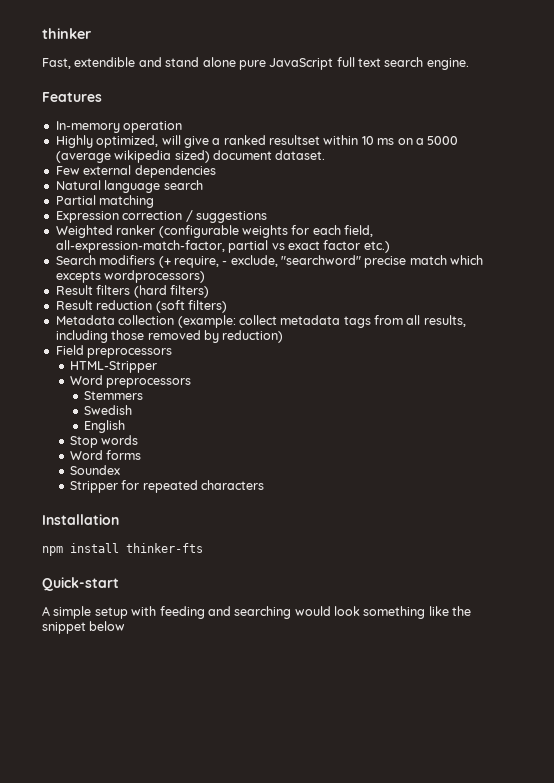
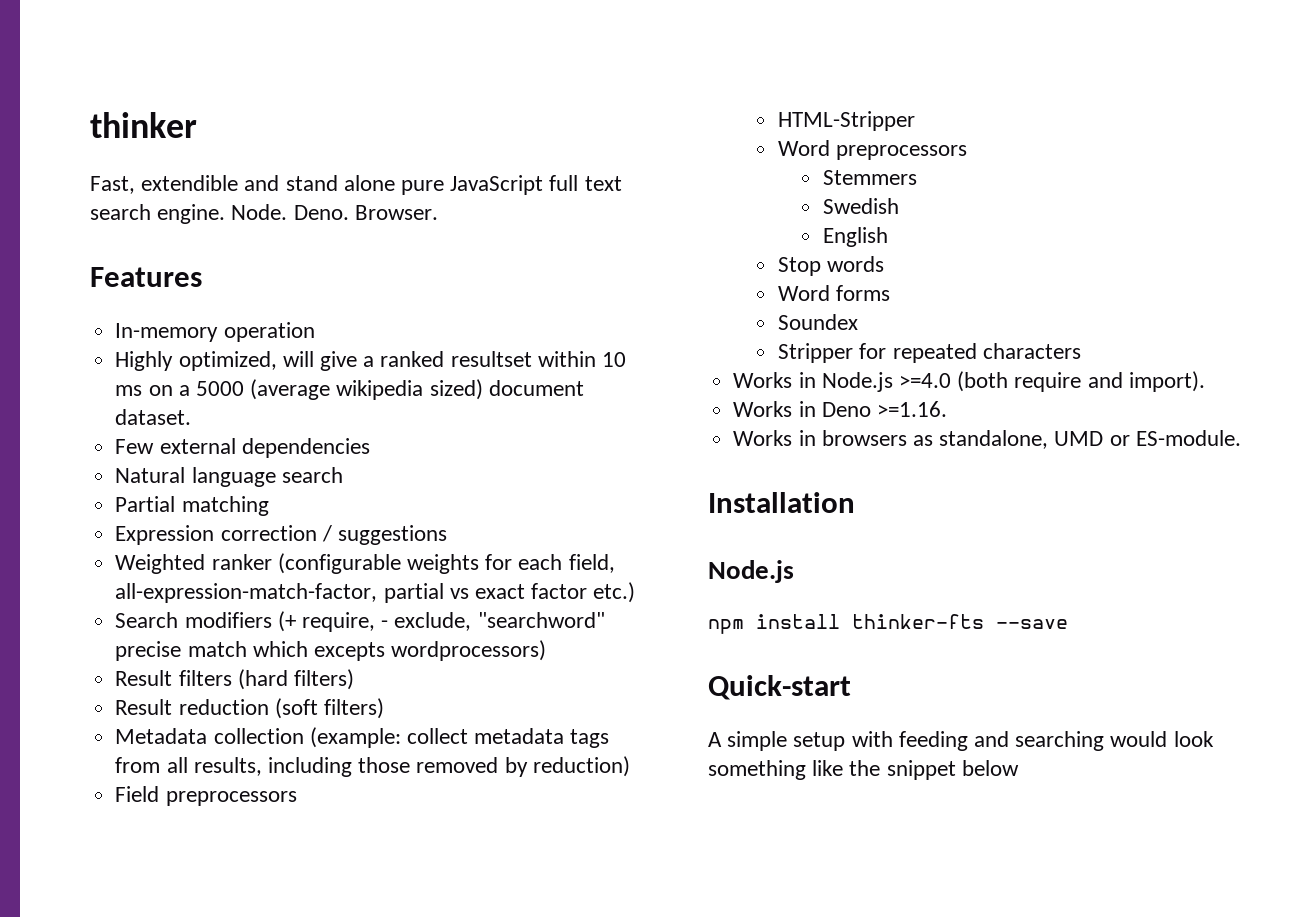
+ Node. Deno. Browser.
+ Works in Node.js >=4.0 (both require and import).
+ Works in Deno >=1.16.
+ Works in browsers as standalone, UMD or ES-module.
  Installation
+ Node.js
- npm install thinker-fts
+ npm install thinker-fts --save

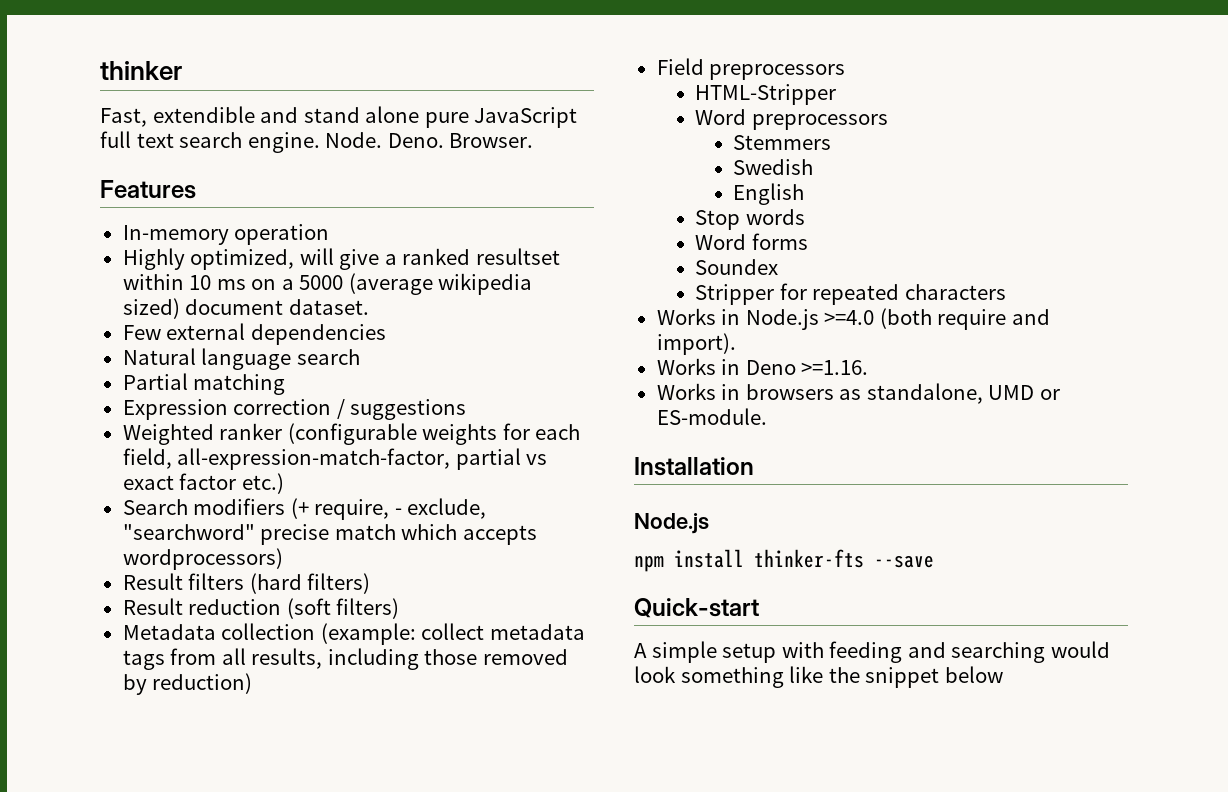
- Search modifiers (+ require, - exclude, "searchword" precise match which excepts wordprocessors)
+ Search modifiers (+ require, - exclude, "searchword" precise match which accepts wordprocessors)

